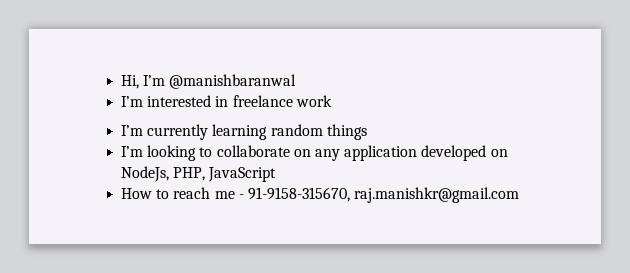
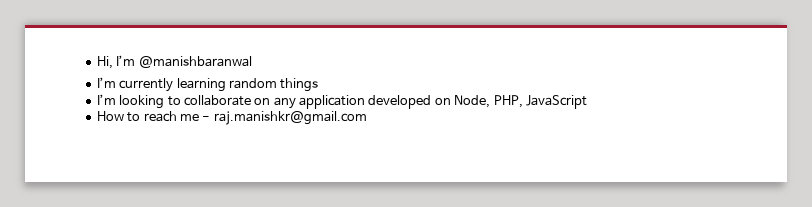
- I’m interested in freelance work
- I’m looking to collaborate on any application developed on NodeJs, PHP, JavaScript
+ I’m looking to collaborate on any application developed on Node, PHP, JavaScript
- How to reach me - 91-9158-315670, raj.manishkr@gmail.com
+ How to reach me - raj.manishkr@gmail.com

